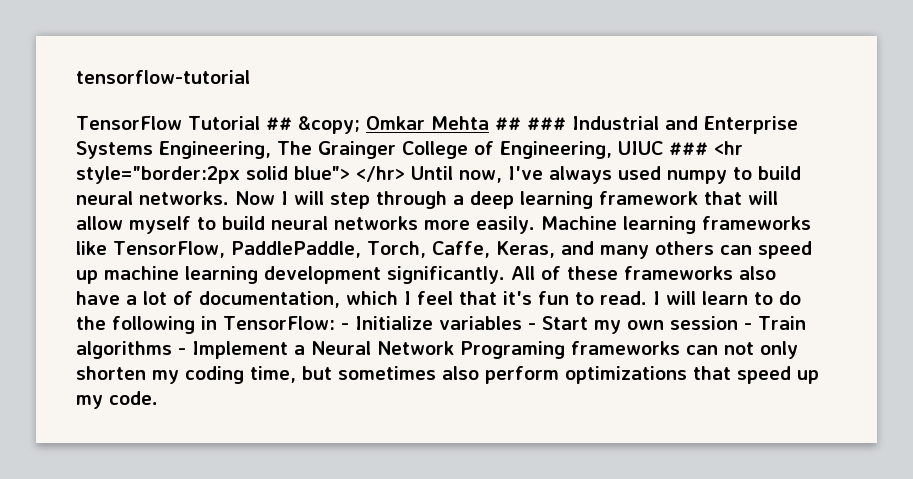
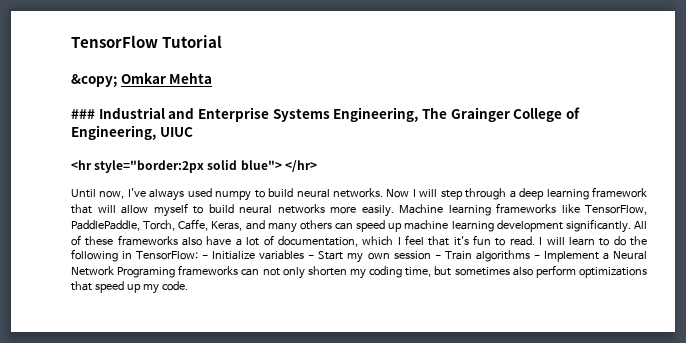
- tensorflow-tutorial
- TensorFlow Tutorial ## &copy; Omkar Mehta ## ### Industrial and Enterprise Systems Engineering, The Grainger College of Engineering, UIUC ### <hr style="border:2px solid blue"> </hr> Until now, I've always used numpy to build neural networks.
+ TensorFlow Tutorial
+ &copy; Omkar Mehta
+ ### Industrial and Enterprise Systems Engineering, The Grainger College of Engineering, UIUC
+ <hr style="border:2px solid blue"> </hr>
+ Until now, I've always used numpy to build neural networks.

